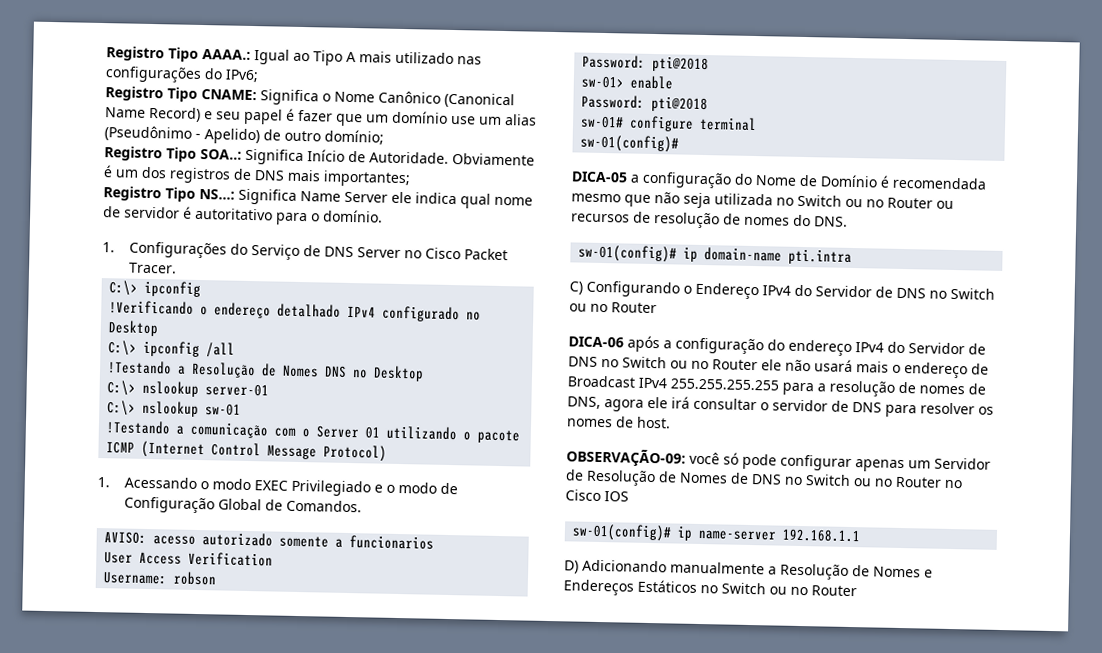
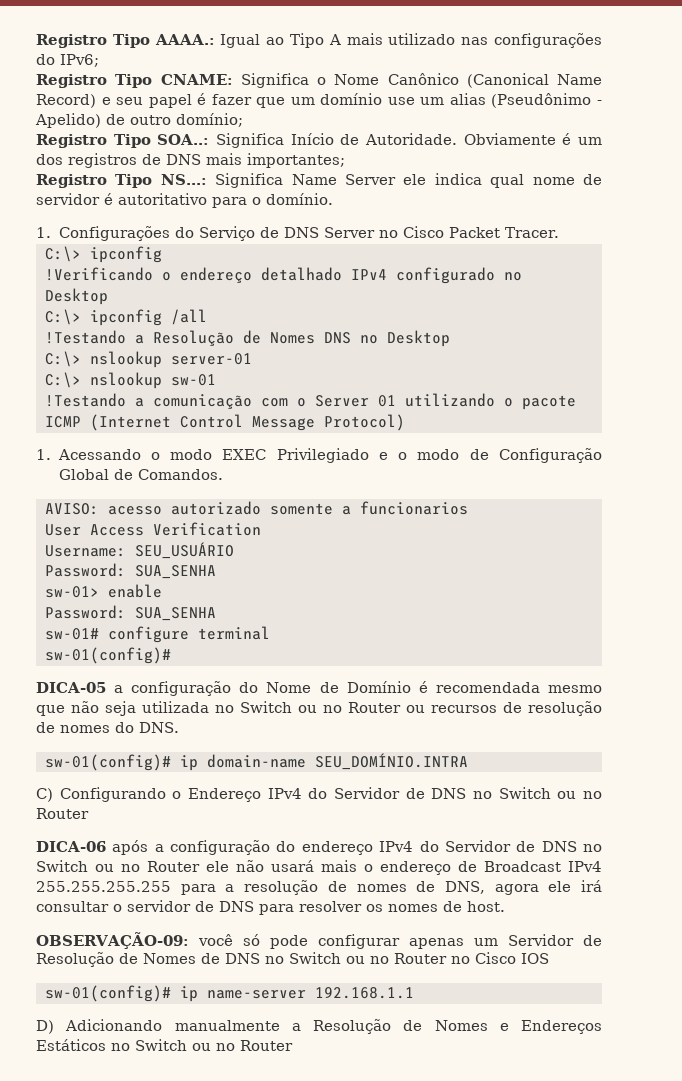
- Username: robson
- Password: pti@2018
+ Username: SEU_USUÁRIO
+ Password: SUA_SENHA
  sw-01> enable
- Password: pti@2018
+ Password: SUA_SENHA
- sw-01(config)# ip domain-name pti.intra
+ sw-01(config)# ip domain-name SEU_DOMÍNIO.INTRA

